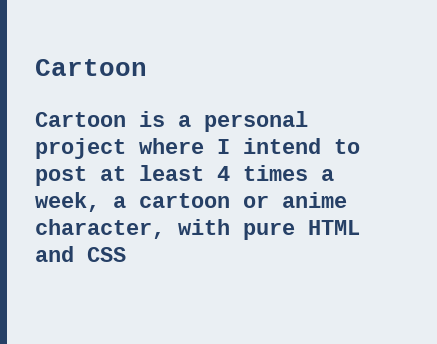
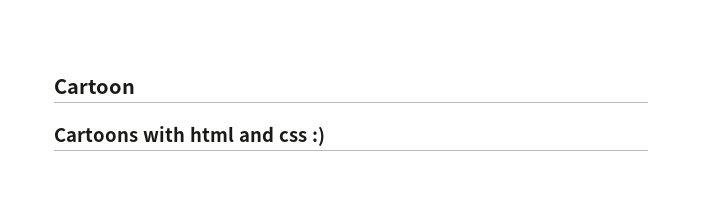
- Cartoon is a personal project where I intend to post at least 4 times a week, a cartoon or anime character, with pure HTML and CSS
+ Cartoons with html and css :)

